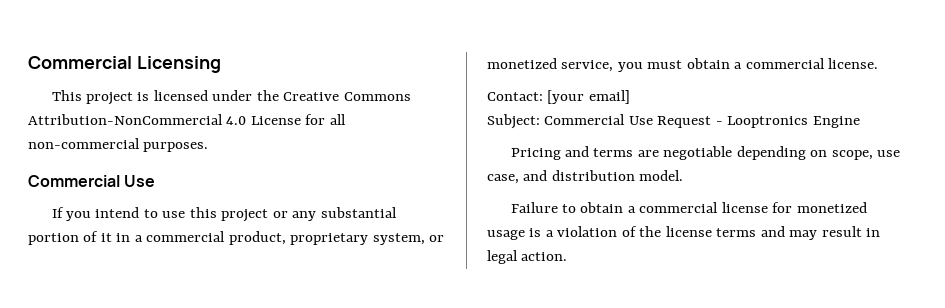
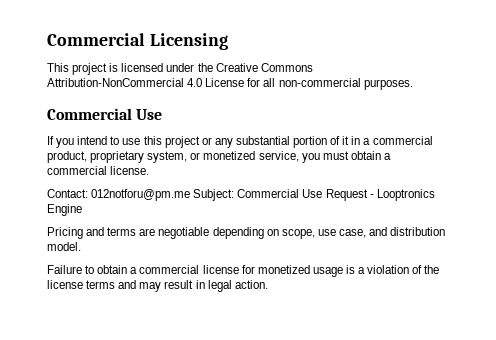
- Contact: [your email]
- Subject: Commercial Use Request - Looptronics Engine
+ Contact: 012notforu@pm.me Subject: Commercial Use Request - Looptronics Engine

